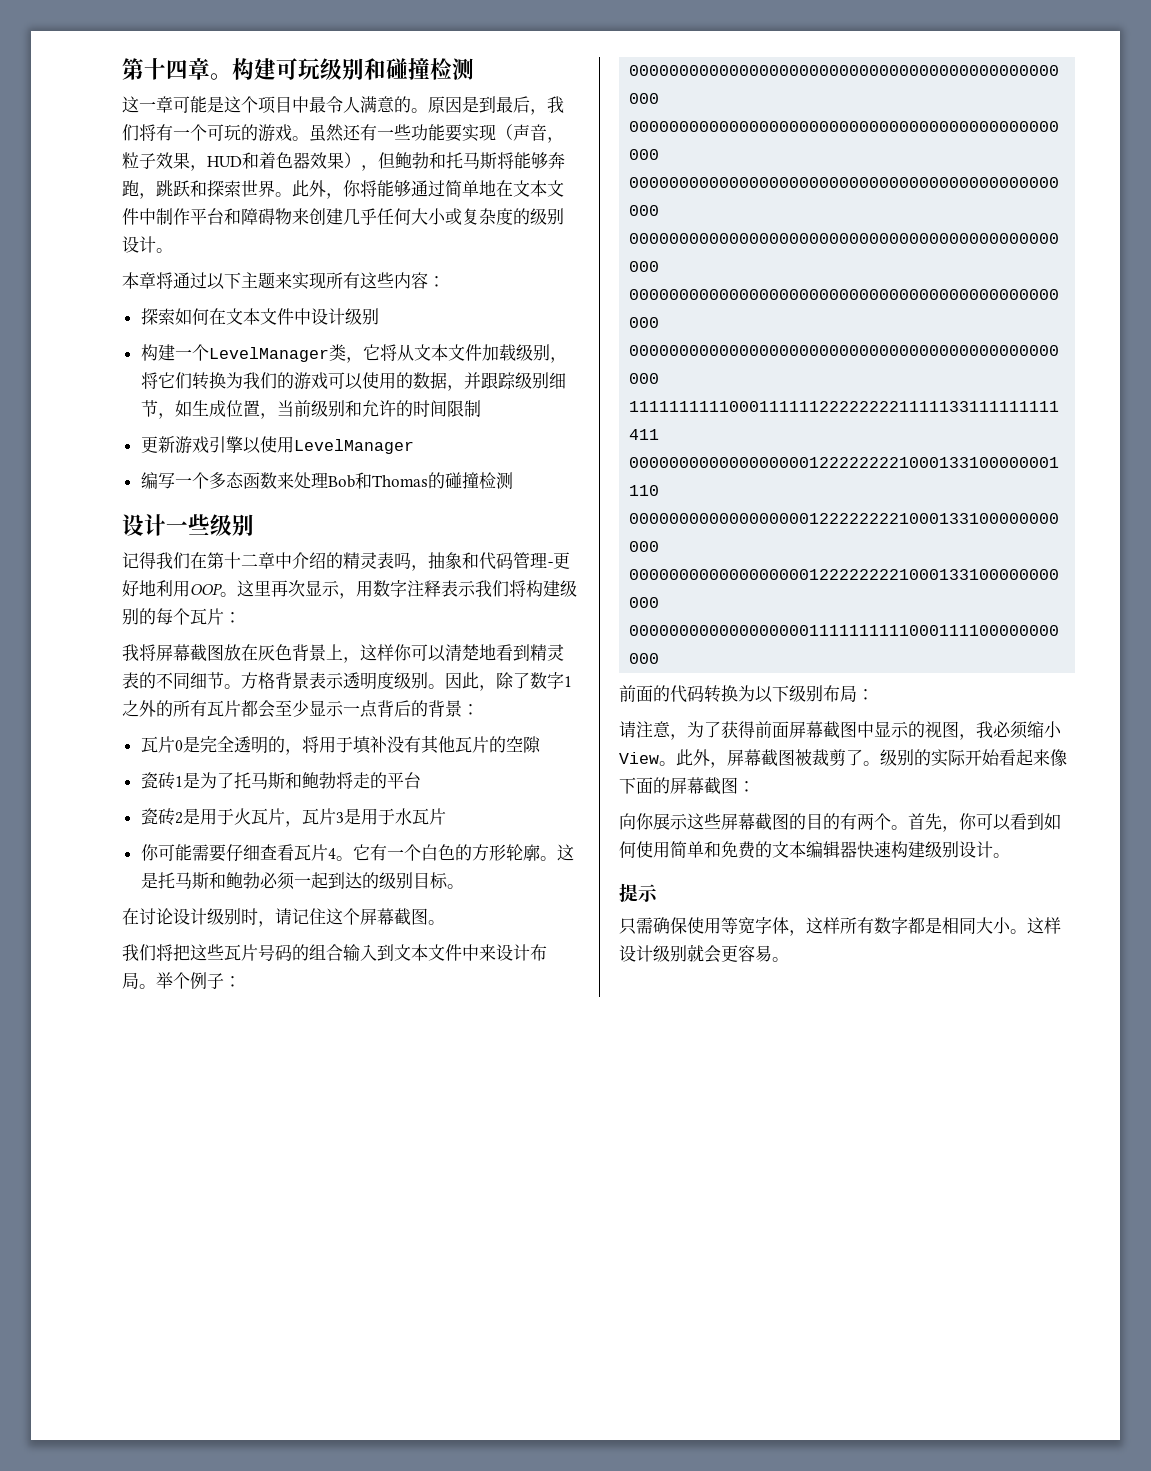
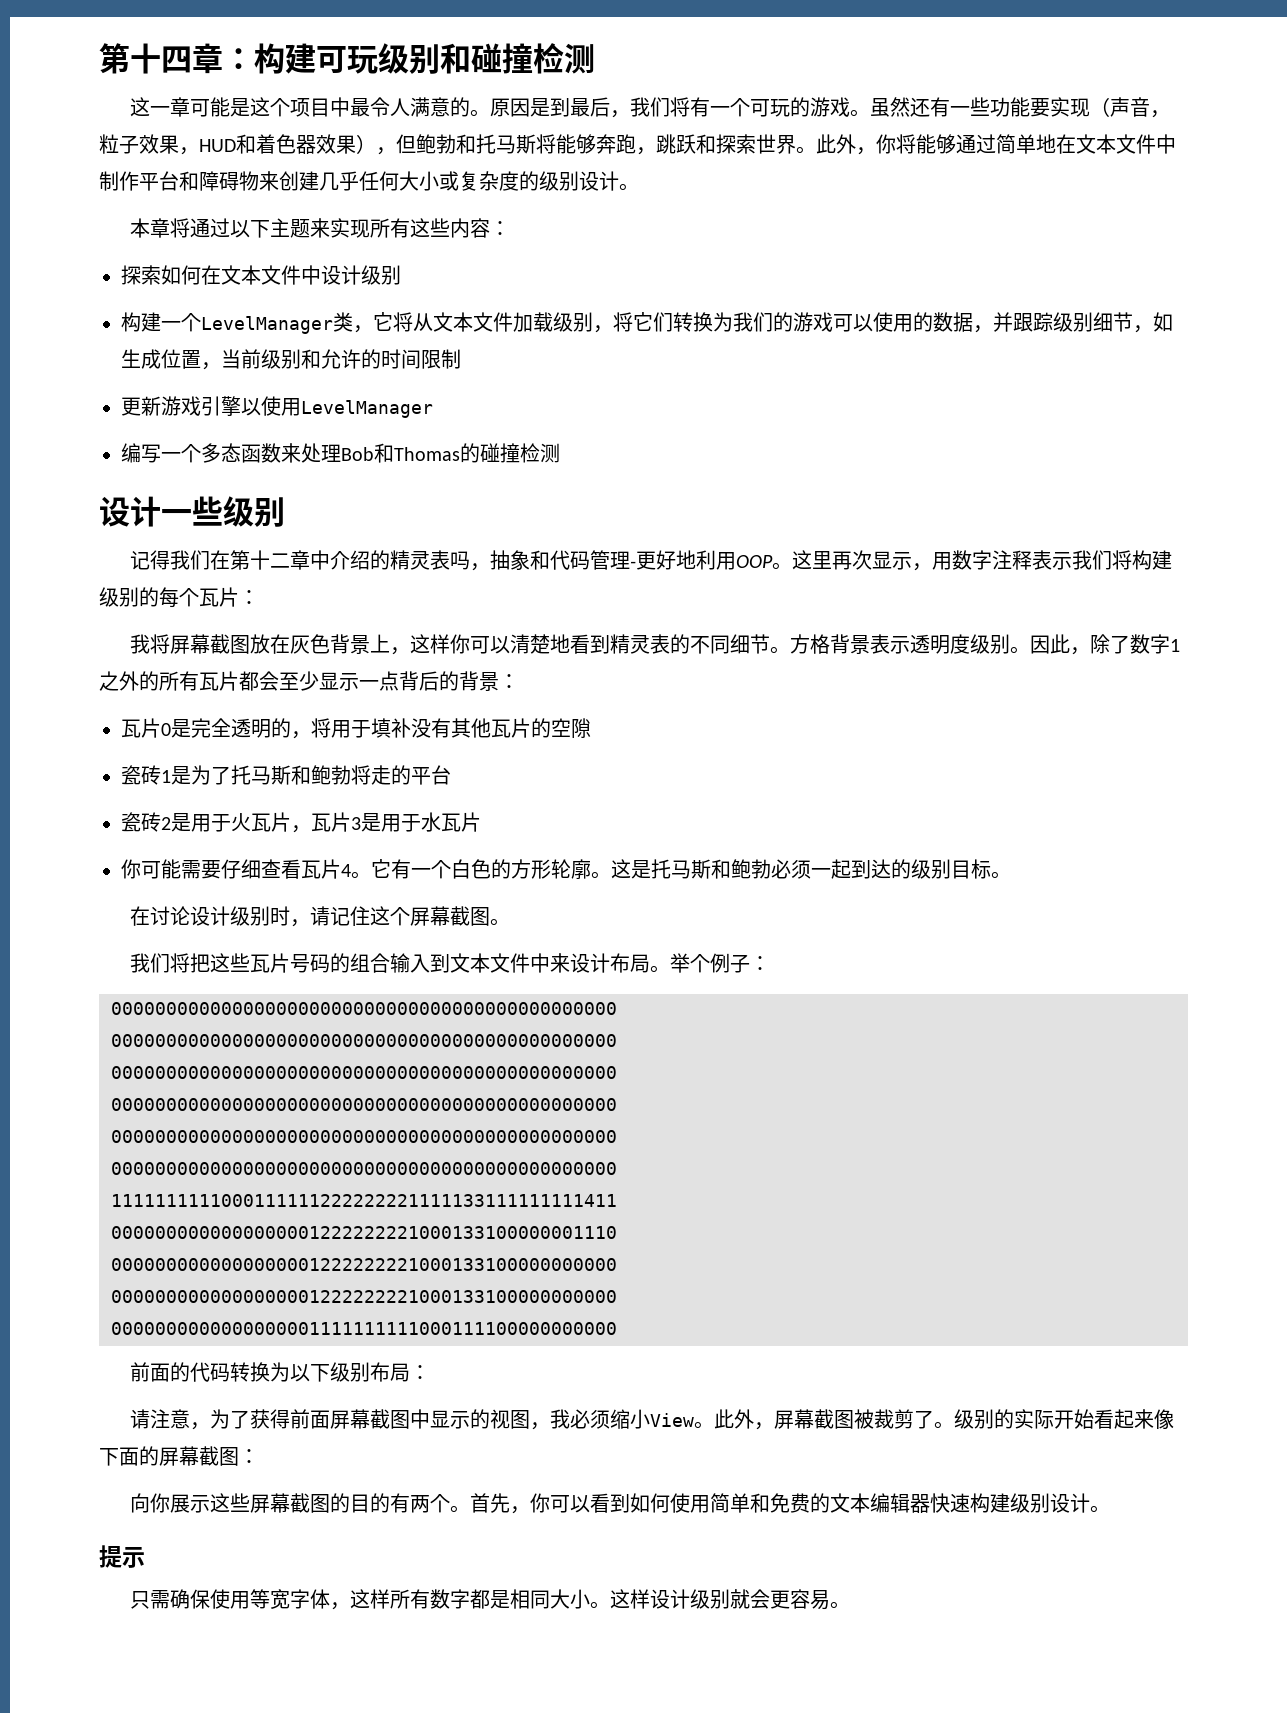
- 第十四章。构建可玩级别和碰撞检测
+ 第十四章：构建可玩级别和碰撞检测

